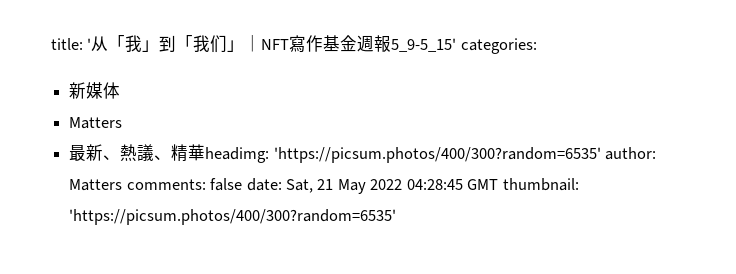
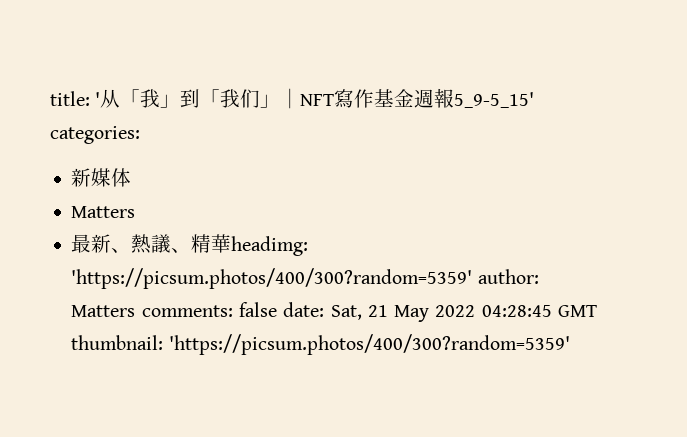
- 最新、熱議、精華headimg: 'https://picsum.photos/400/300?random=6535' author: Matters comments: false date: Sat, 21 May 2022 04:28:45 GMT thumbnail: 'https://picsum.photos/400/300?random=6535'
+ 最新、熱議、精華headimg: 'https://picsum.photos/400/300?random=5359' author: Matters comments: false date: Sat, 21 May 2022 04:28:45 GMT thumbnail: 'https://picsum.photos/400/300?random=5359'

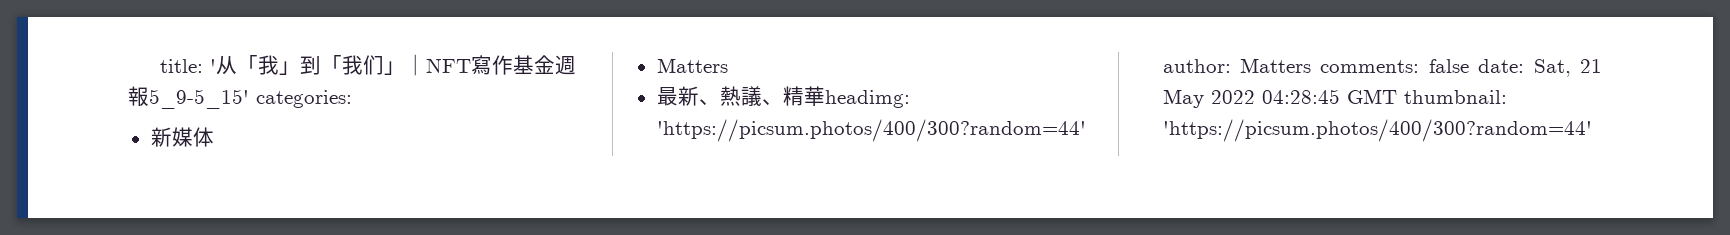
- 最新、熱議、精華headimg: 'https://picsum.photos/400/300?random=5359' author: Matters comments: false date: Sat, 21 May 2022 04:28:45 GMT thumbnail: 'https://picsum.photos/400/300?random=5359'
+ 最新、熱議、精華headimg: 'https://picsum.photos/400/300?random=44' author: Matters comments: false date: Sat, 21 May 2022 04:28:45 GMT thumbnail: 'https://picsum.photos/400/300?random=44'

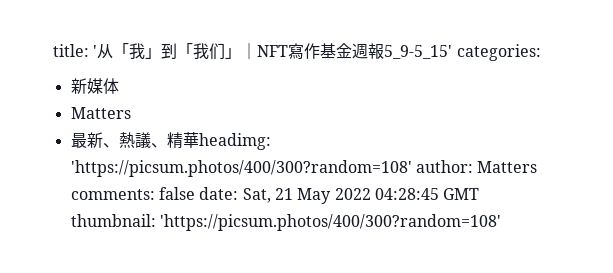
- 最新、熱議、精華headimg: 'https://picsum.photos/400/300?random=44' author: Matters comments: false date: Sat, 21 May 2022 04:28:45 GMT thumbnail: 'https://picsum.photos/400/300?random=44'
+ 最新、熱議、精華headimg: 'https://picsum.photos/400/300?random=108' author: Matters comments: false date: Sat, 21 May 2022 04:28:45 GMT thumbnail: 'https://picsum.photos/400/300?random=108'

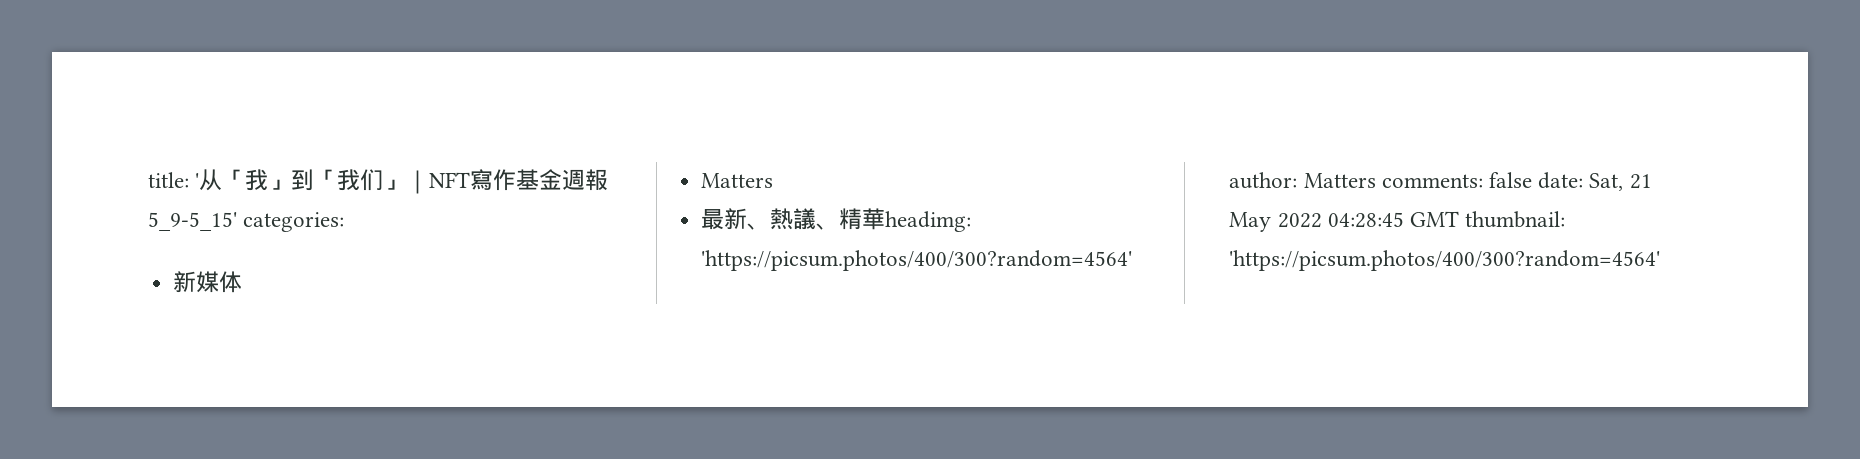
- 最新、熱議、精華headimg: 'https://picsum.photos/400/300?random=108' author: Matters comments: false date: Sat, 21 May 2022 04:28:45 GMT thumbnail: 'https://picsum.photos/400/300?random=108'
+ 最新、熱議、精華headimg: 'https://picsum.photos/400/300?random=4564' author: Matters comments: false date: Sat, 21 May 2022 04:28:45 GMT thumbnail: 'https://picsum.photos/400/300?random=4564'

